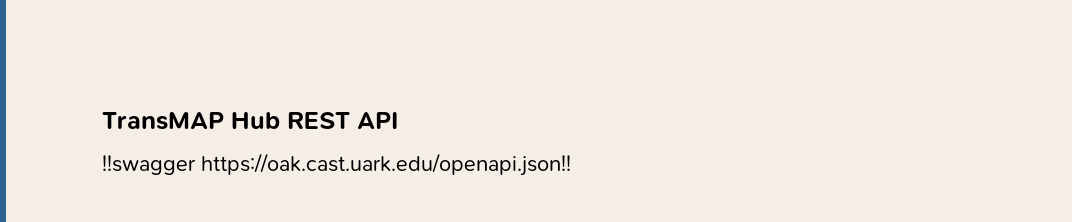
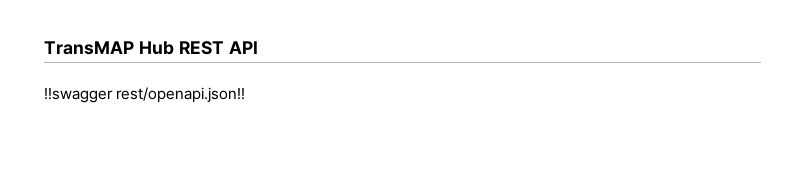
- !!swagger https://oak.cast.uark.edu/openapi.json!!
+ !!swagger rest/openapi.json!!

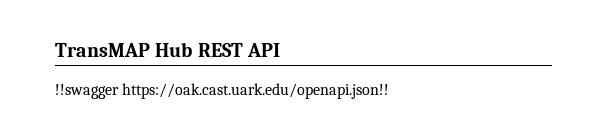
- !!swagger rest/openapi.json!!
+ !!swagger https://oak.cast.uark.edu/openapi.json!!

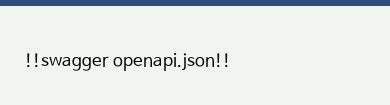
- TransMAP Hub REST API
- !!swagger https://oak.cast.uark.edu/openapi.json!!
+ !!swagger openapi.json!!

